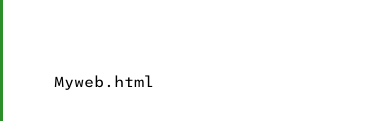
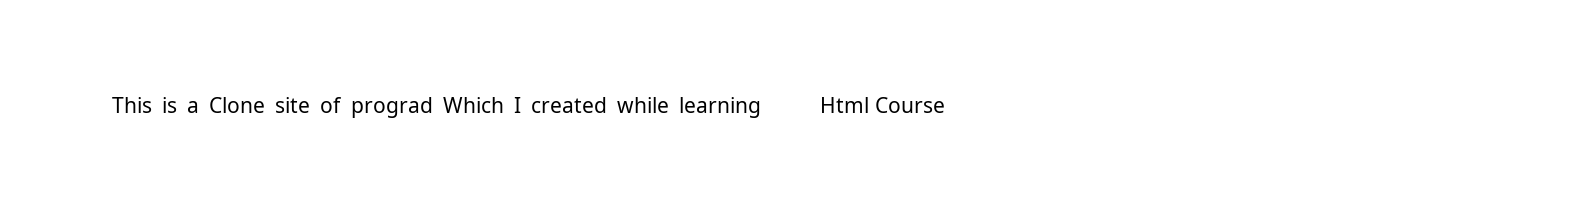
- Myweb.html
+ This is a Clone site of prograd Which I created while learning Html Course

